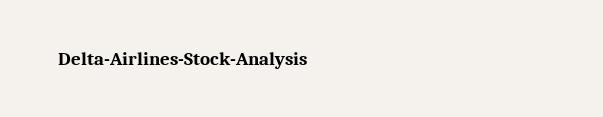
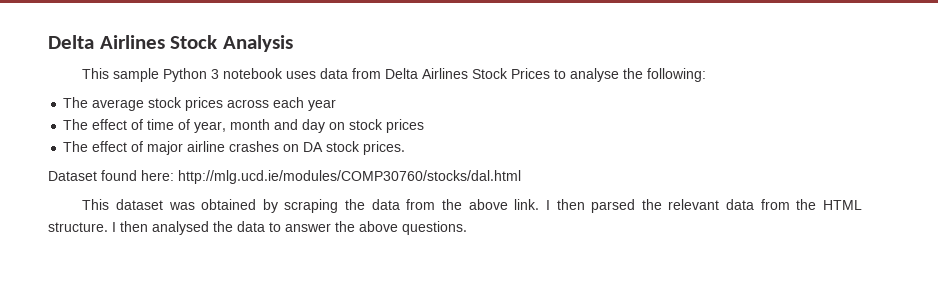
- Delta-Airlines-Stock-Analysis
+ Delta Airlines Stock Analysis
+ This sample Python 3 notebook uses data from Delta Airlines Stock Prices to analyse the following:
+ The average stock prices across each year
+ The effect of time of year, month and day on stock prices
+ The effect of major airline crashes on DA stock prices.
+ Dataset found here: http://mlg.ucd.ie/modules/COMP30760/stocks/dal.html
+ This dataset was obtained by scraping the data from the above link. I then parsed the relevant data from the HTML structure. I then analysed the data to answer the above questions.

